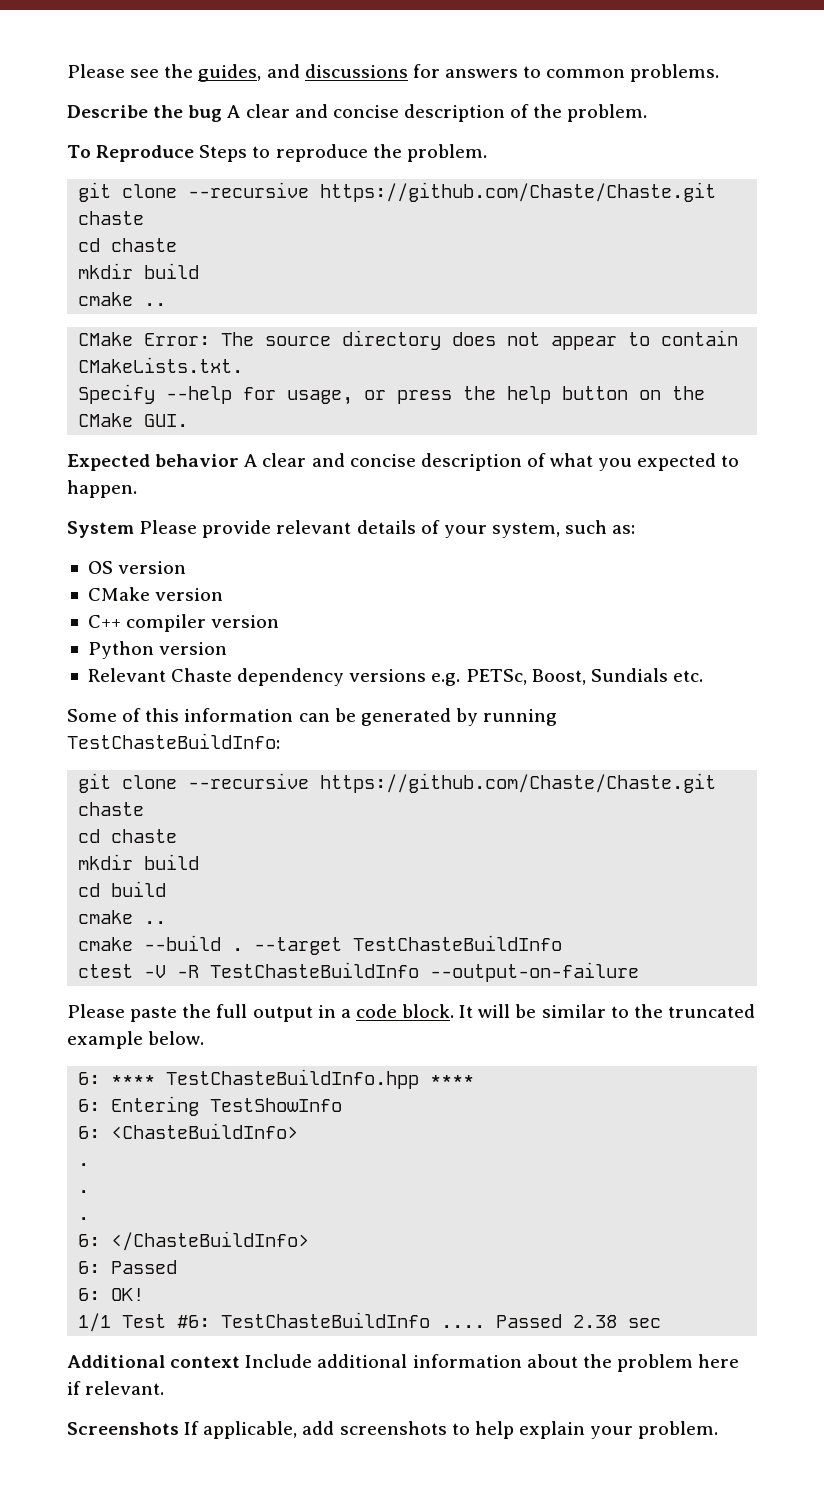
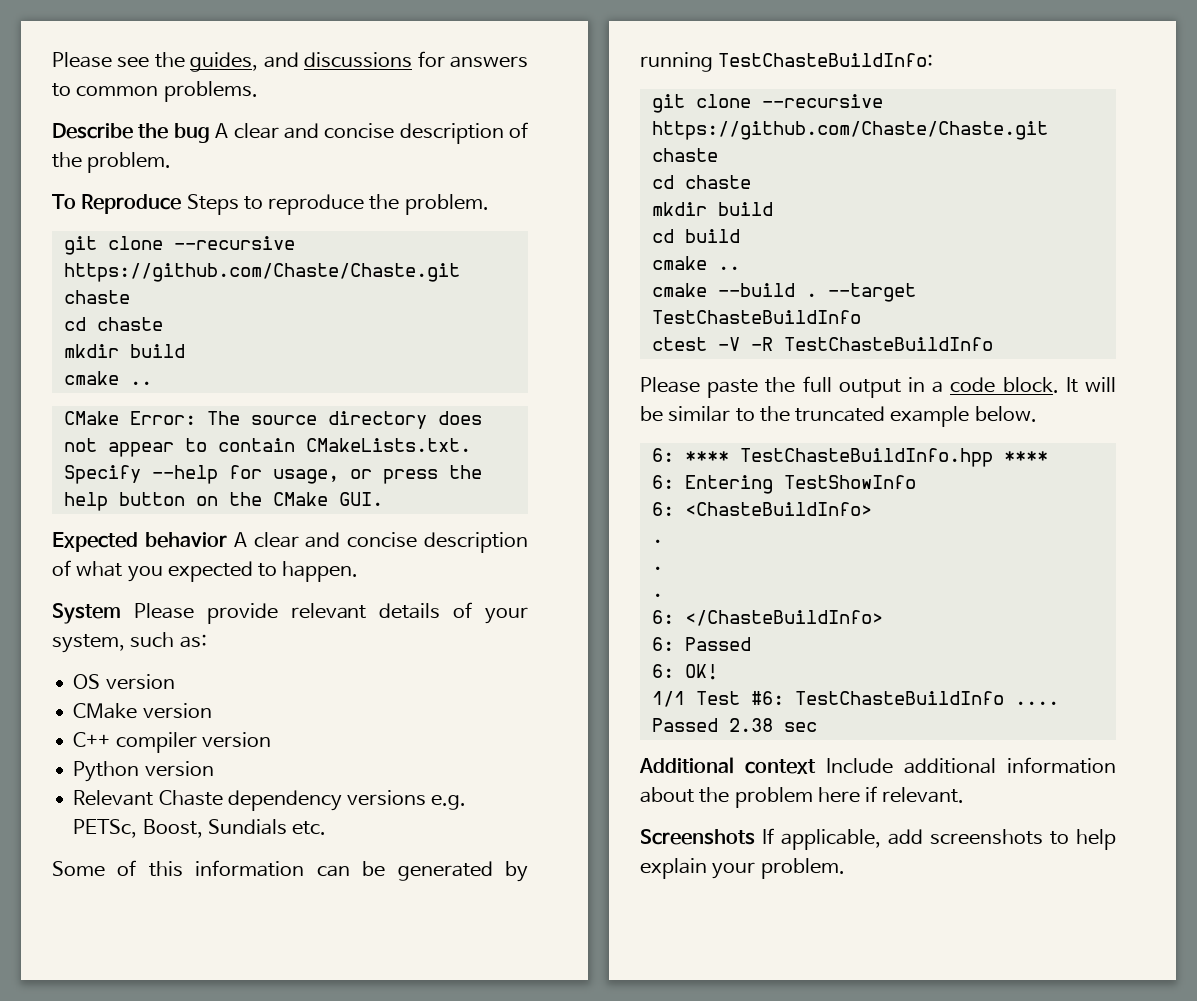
- ctest -V -R TestChasteBuildInfo --output-on-failure
+ ctest -V -R TestChasteBuildInfo

